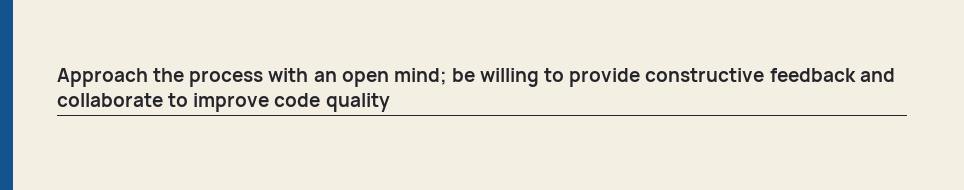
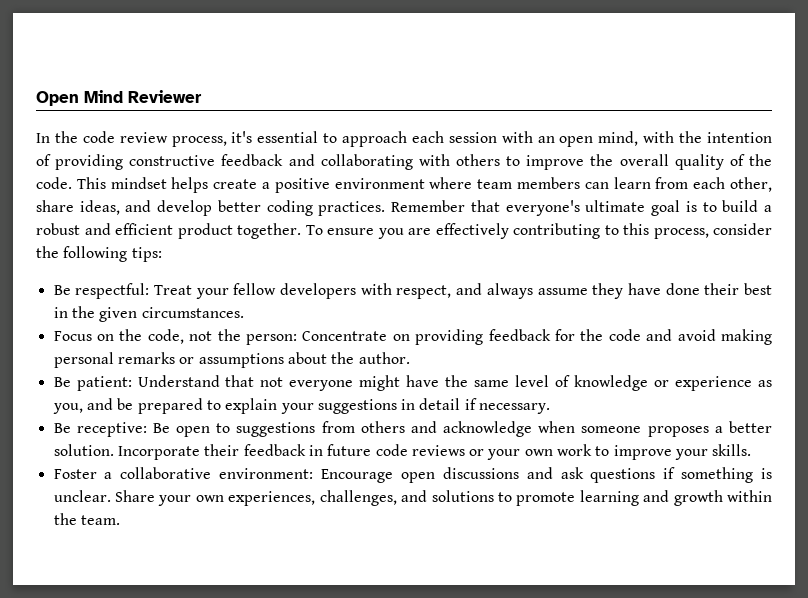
- Approach the process with an open mind; be willing to provide constructive feedback and collaborate to improve code quality
+ Open Mind Reviewer
+ In the code review process, it's essential to approach each session with an open mind, with the intention of providing constructive feedback and collaborating with others to improve the overall quality of the code. This mindset helps create a positive environment where team members can learn from each other, share ideas, and develop better coding practices. Remember that everyone's ultimate goal is to build a robust and efficient product together. To ensure you are effectively contributing to this process, consider the following tips:
+ Be respectful: Treat your fellow developers with respect, and always assume they have done their best in the given circumstances.
+ Focus on the code, not the person: Concentrate on providing feedback for the code and avoid making personal remarks or assumptions about the author.
+ Be patient: Understand that not everyone might have the same level of knowledge or experience as you, and be prepared to explain your suggestions in detail if necessary.
+ Be receptive: Be open to suggestions from others and acknowledge when someone proposes a better solution. Incorporate their feedback in future code reviews or your own work to improve your skills.
+ Foster a collaborative environment: Encourage open discussions and ask questions if something is unclear. Share your own experiences, challenges, and solutions to promote learning and growth within the team.

